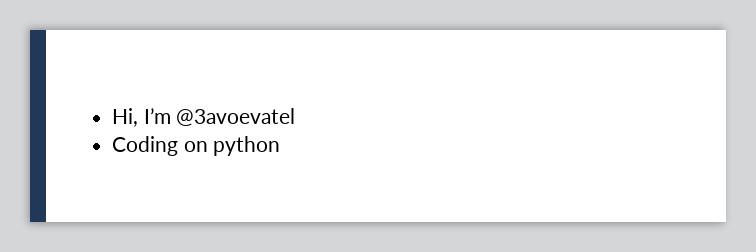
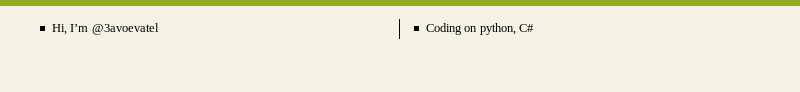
- Coding on python
+ Coding on python, С#

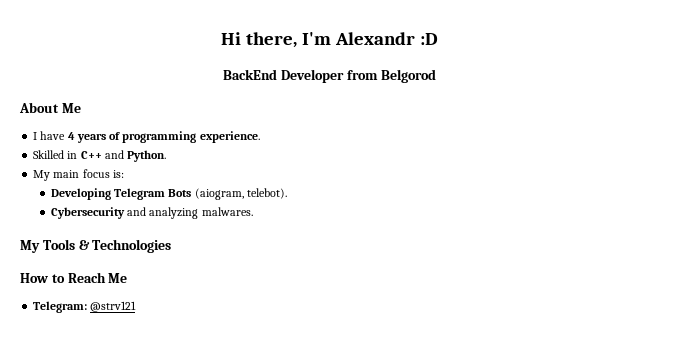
- Hi, I’m @3avoevatel
- Coding on python, С#
+ Hi there, I'm Alexandr :D
+ BackEnd Developer from Belgorod
+ About Me
+ I have 4 years of programming experience.
+ Skilled in C++ and Python.
+ My main focus is:
+ Developing Telegram Bots (aiogram, telebot).
+ Cybersecurity and analyzing malwares.
+ My Tools & Technologies
+ How to Reach Me
+ Telegram: @strv121

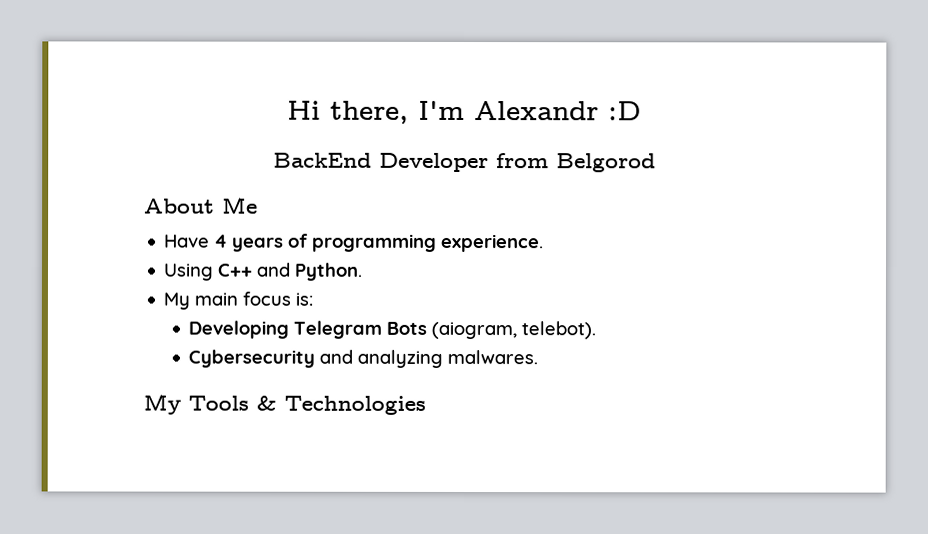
- I have 4 years of programming experience.
+ Have 4 years of programming experience.
- Skilled in C++ and Python.
+ Using C++ and Python.
- How to Reach Me
- Telegram: @strv121

